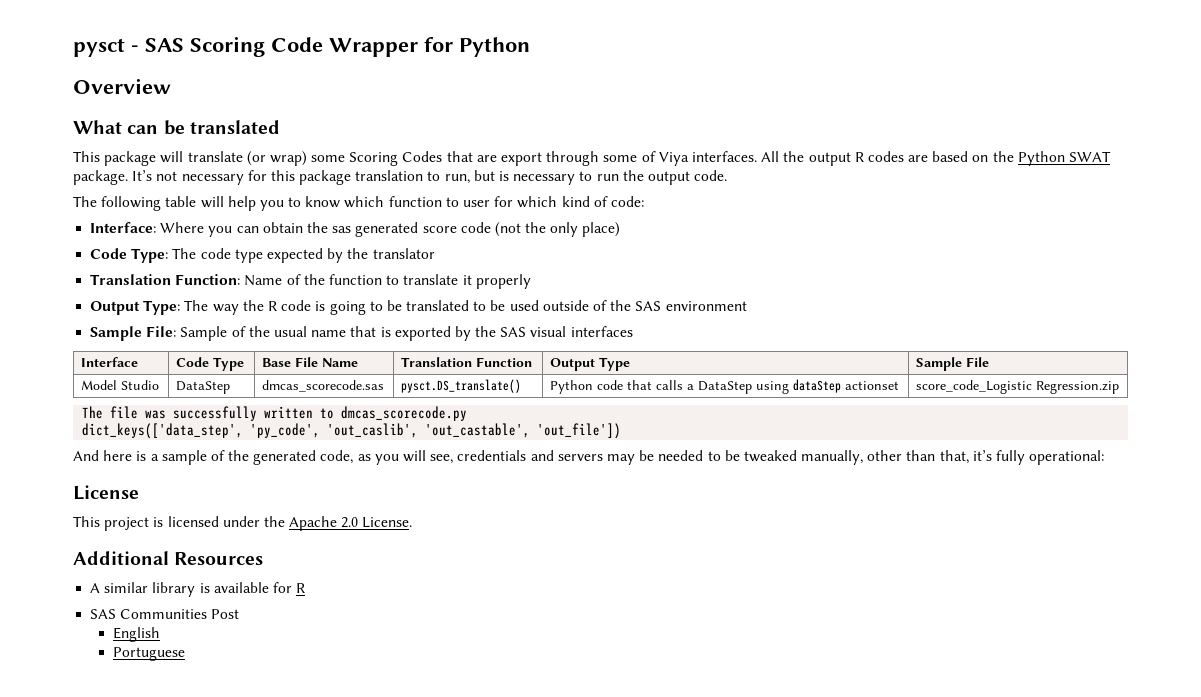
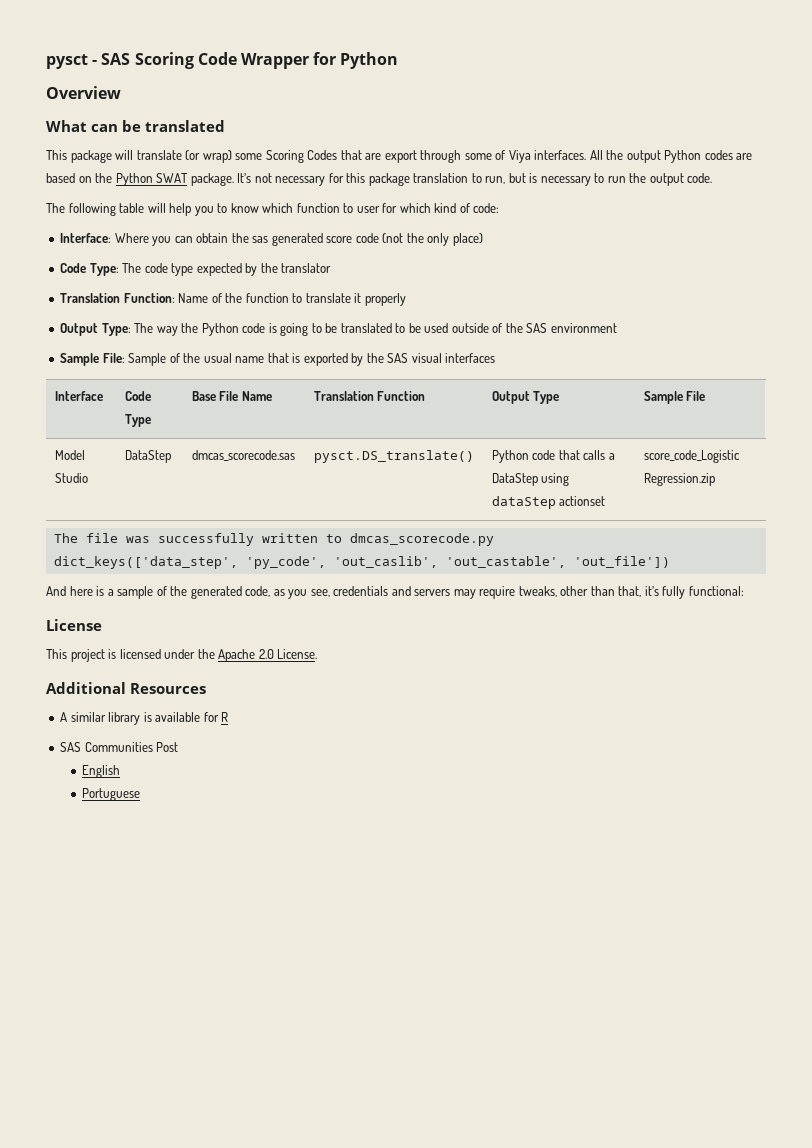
- All the output R codes are based on the Python SWAT package.
+ All the output Python codes are based on the Python SWAT package.
- Output Type: The way the R code is going to be translated to be used outside of the SAS environment
+ Output Type: The way the Python code is going to be translated to be used outside of the SAS environment
- And here is a sample of the generated code, as you will see, credentials and servers may be needed to be tweaked manually, other than that, it’s fully operational:
+ And here is a sample of the generated code, as you see, credentials and servers may require tweaks, other than that, it’s fully functional:

